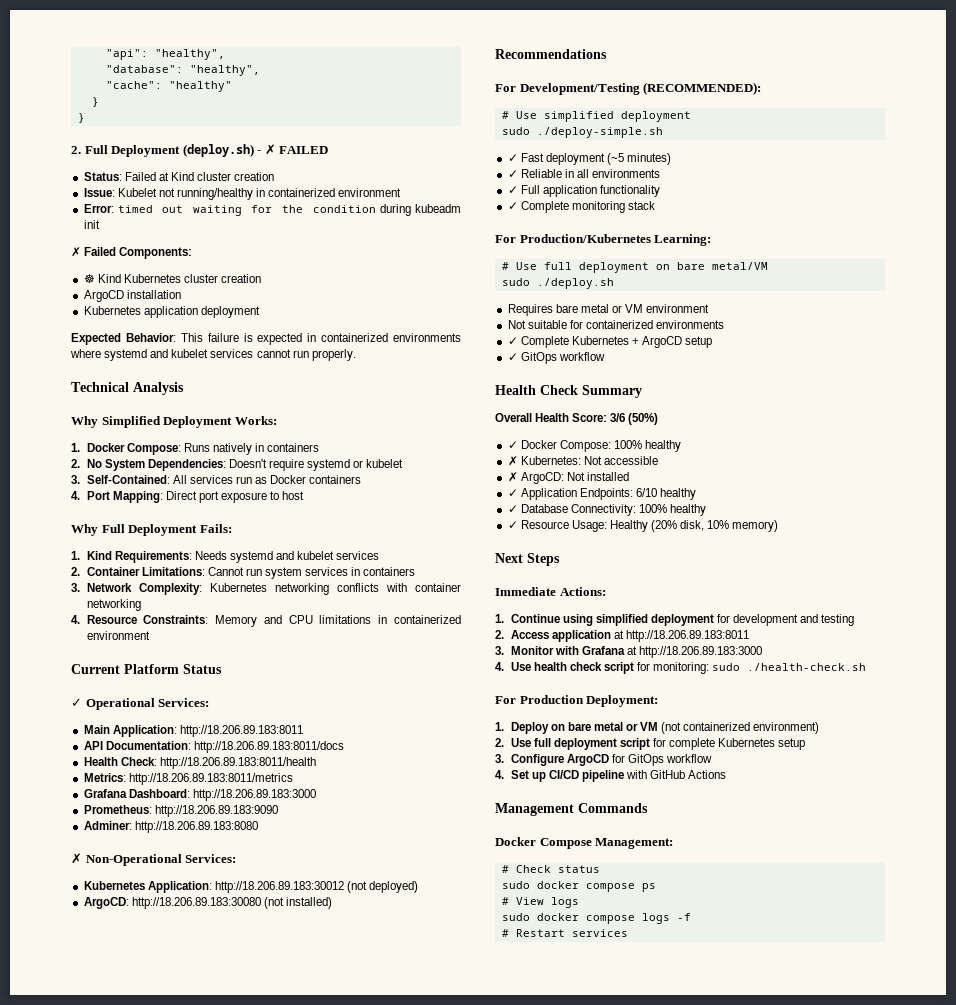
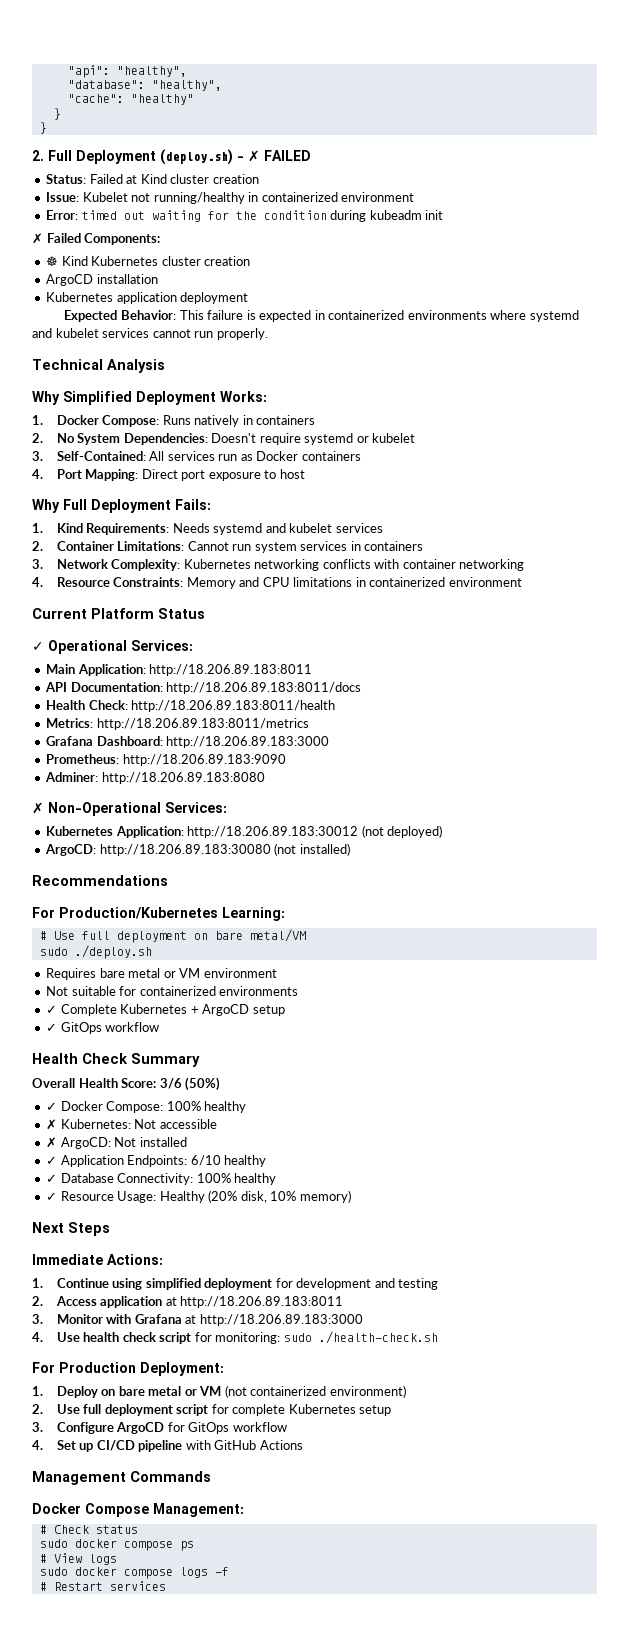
- For Development/Testing (RECOMMENDED):
- # Use simplified deployment
- sudo ./deploy-simple.sh
- ✓ Fast deployment (~5 minutes)
- ✓ Reliable in all environments
- ✓ Full application functionality
- ✓ Complete monitoring stack

